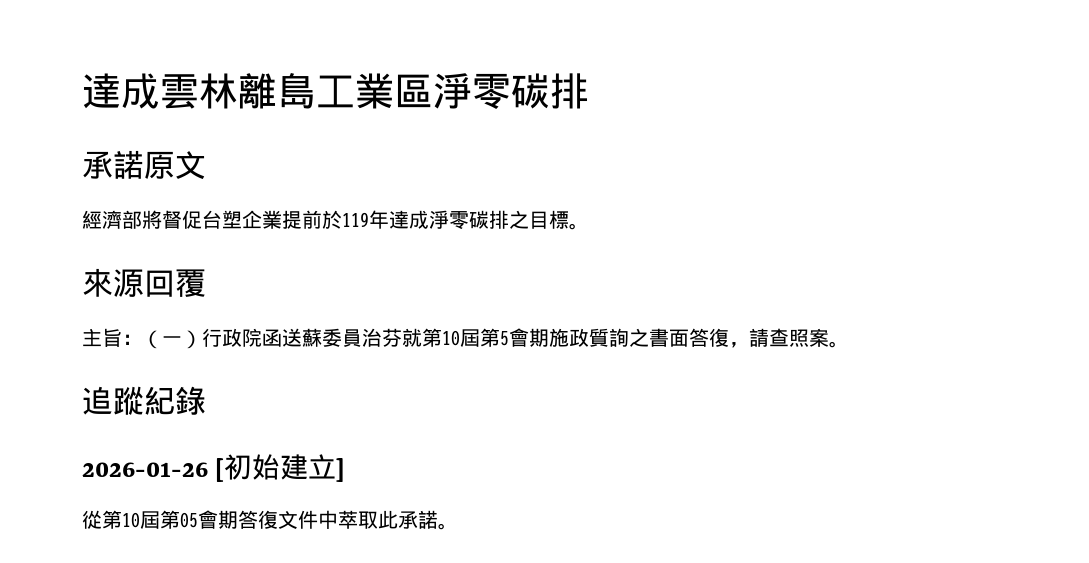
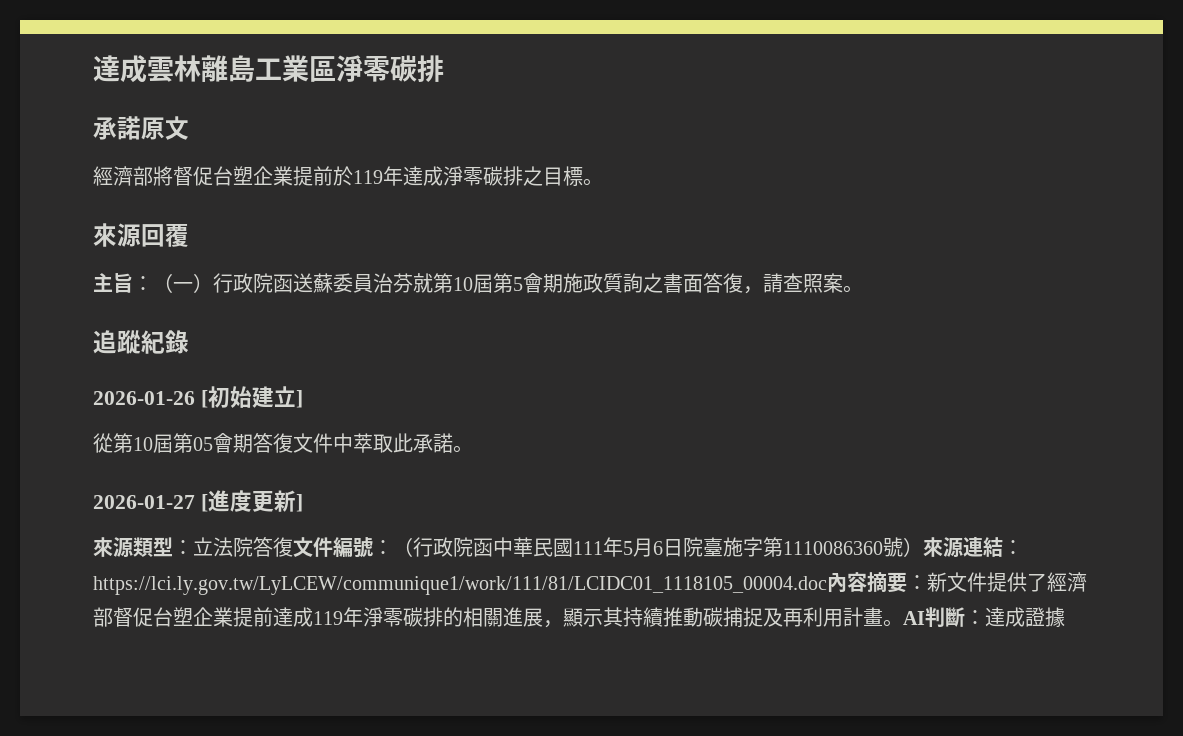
+ 2026-01-27 [進度更新]
+ 來源類型：立法院答復文件編號：（行政院函中華民國111年5月6日院臺施字第1110086360號）來源連結：https://lci.ly.gov.tw/LyLCEW/communique1/work/111/81/LCIDC01_1118105_00004.doc內容摘要：新文件提供了經濟部督促台塑企業提前達成119年淨零碳排的相關進展，顯示其持續推動碳捕捉及再利用計畫。AI判斷：達成證據

